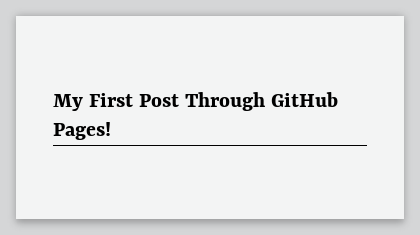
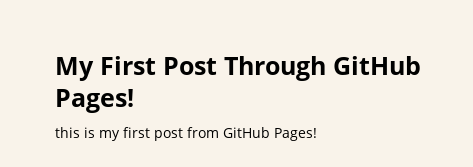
+ this is my first post from GitHub Pages!

